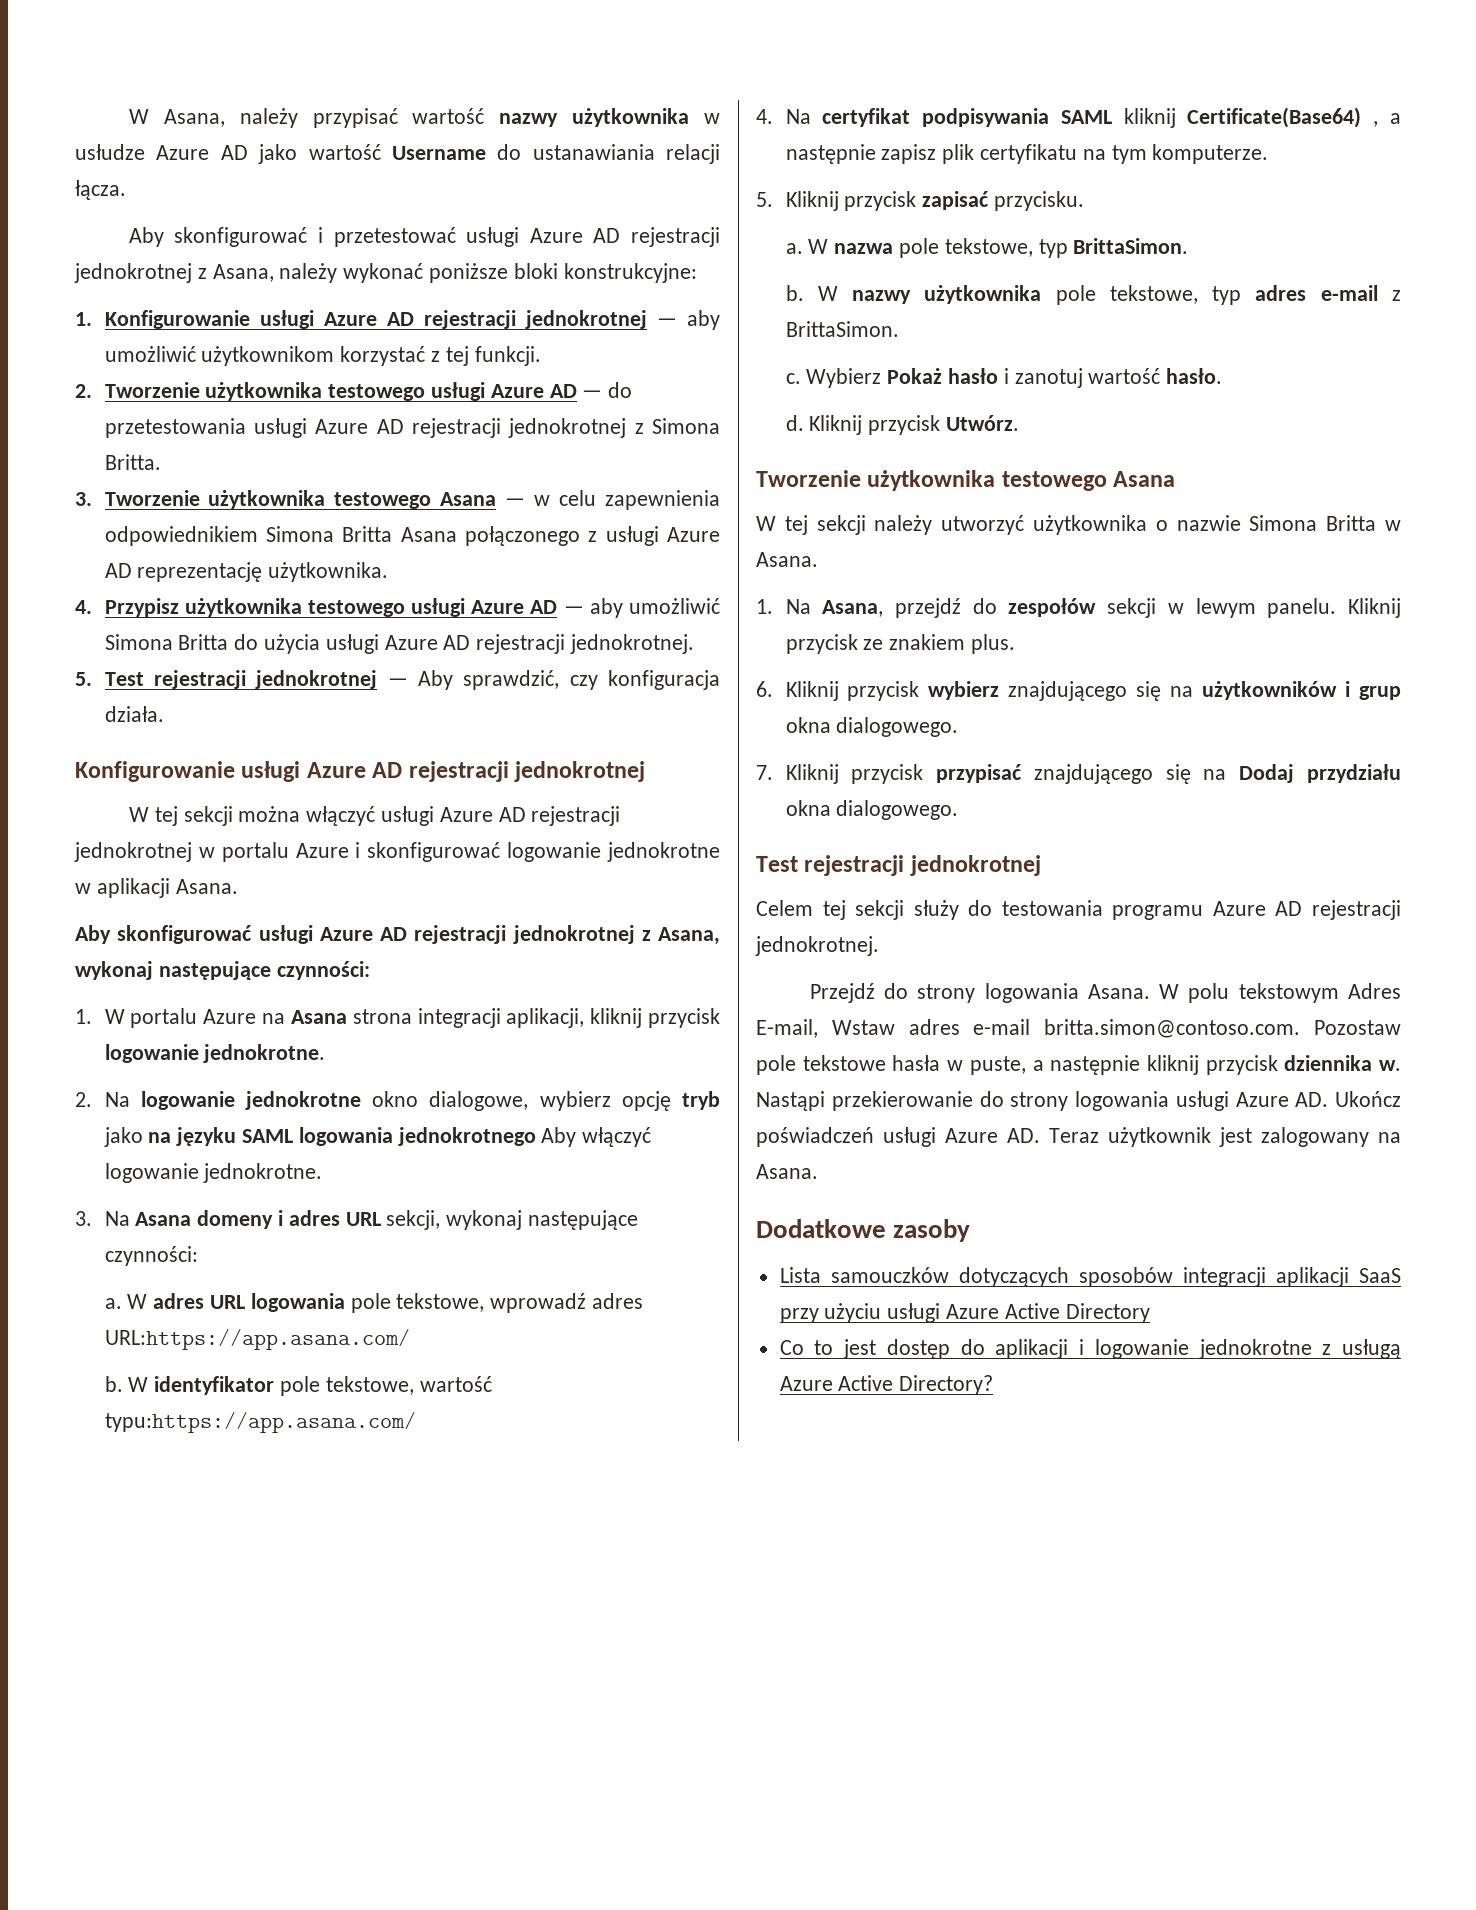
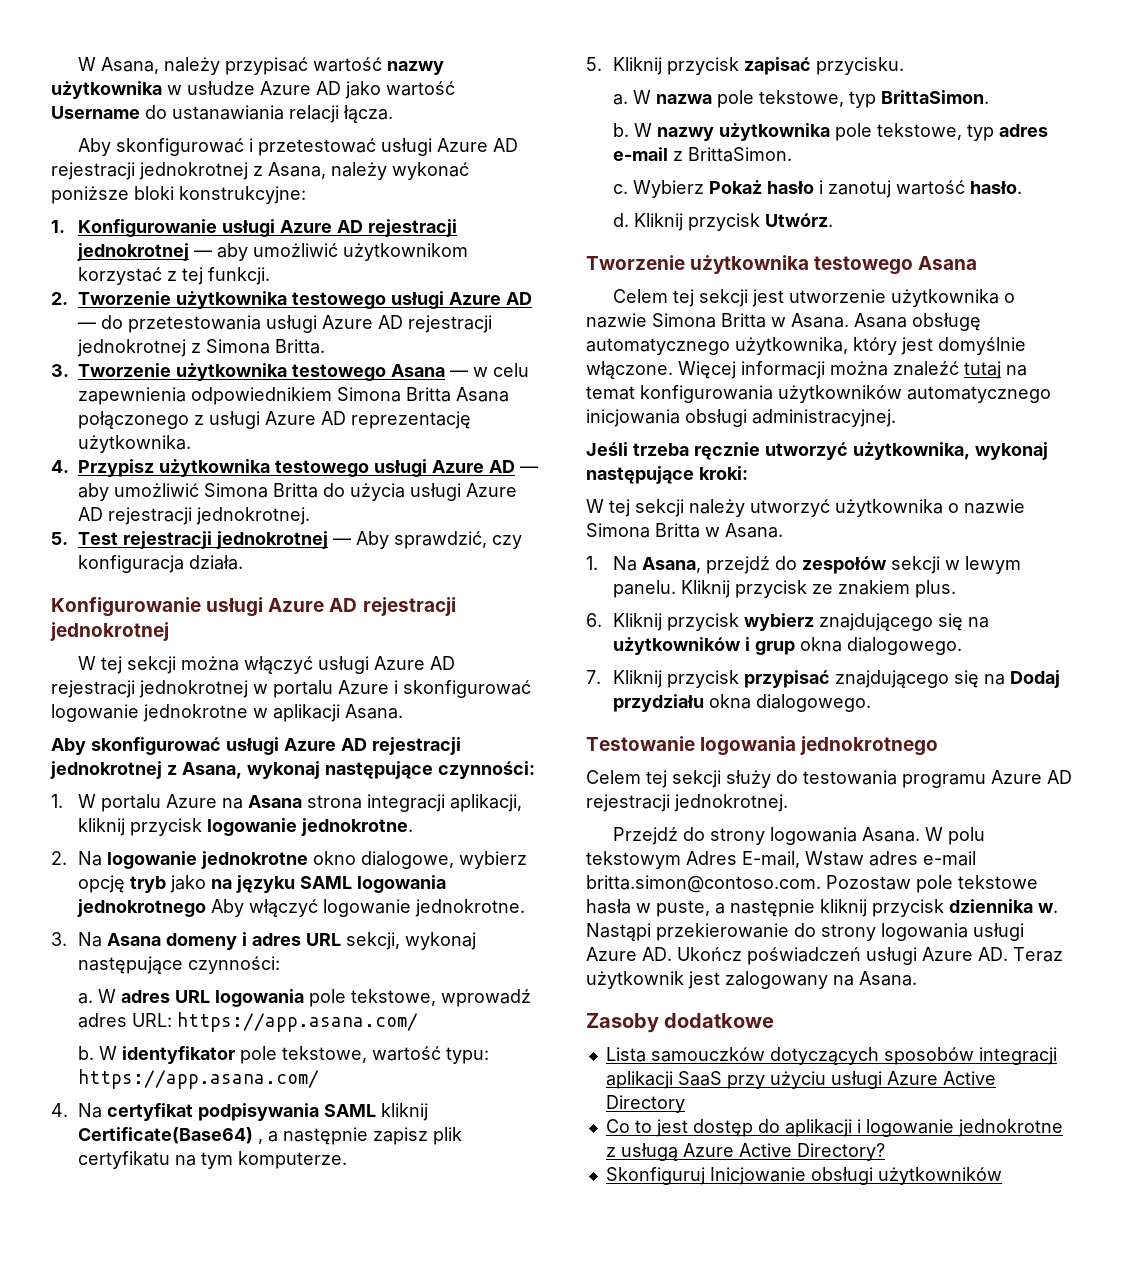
- W adres URL logowania pole tekstowe, wprowadź adres URL:https://app.asana.com/
+ W adres URL logowania pole tekstowe, wprowadź adres URL: https://app.asana.com/
- W identyfikator pole tekstowe, wartość typu:https://app.asana.com/
+ W identyfikator pole tekstowe, wartość typu: https://app.asana.com/
+ Celem tej sekcji jest utworzenie użytkownika o nazwie Simona Britta w Asana. Asana obsługę automatycznego użytkownika, który jest domyślnie włączone. Więcej informacji można znaleźć tutaj na temat konfigurowania użytkowników automatycznego inicjowania obsługi administracyjnej.
+ Jeśli trzeba ręcznie utworzyć użytkownika, wykonaj następujące kroki:
  7. Kliknij przycisk przypisać znajdującego się na Dodaj przydziału okna dialogowego.
- Test rejestracji jednokrotnej
+ Testowanie logowania jednokrotnego
- Dodatkowe zasoby
+ Zasoby dodatkowe
+ Skonfiguruj Inicjowanie obsługi użytkowników

